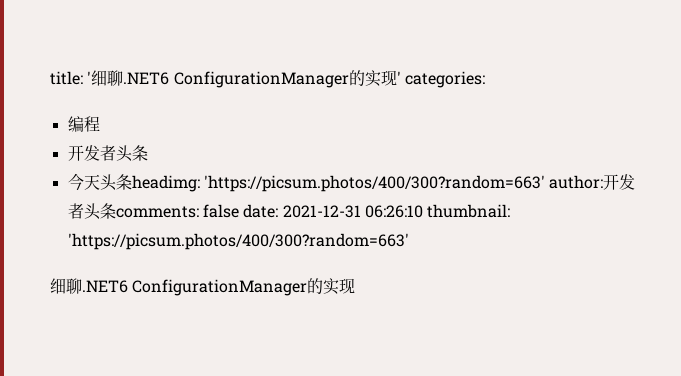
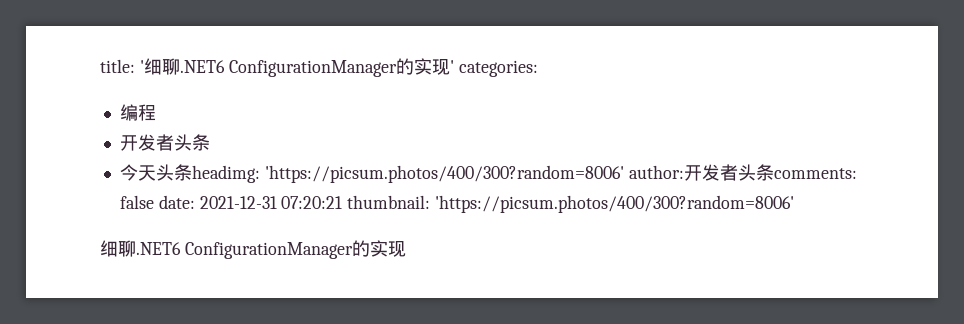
- 今天头条headimg: 'https://picsum.photos/400/300?random=663' author:开发者头条comments: false date: 2021-12-31 06:26:10 thumbnail: 'https://picsum.photos/400/300?random=663'
+ 今天头条headimg: 'https://picsum.photos/400/300?random=8006' author:开发者头条comments: false date: 2021-12-31 07:20:21 thumbnail: 'https://picsum.photos/400/300?random=8006'

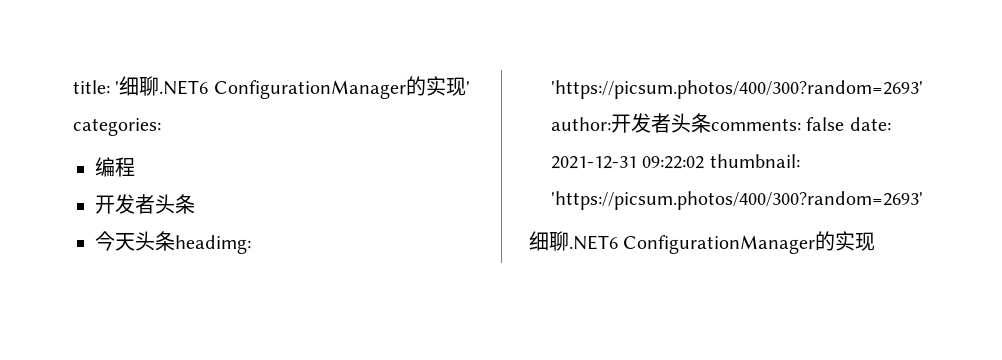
- 今天头条headimg: 'https://picsum.photos/400/300?random=8006' author:开发者头条comments: false date: 2021-12-31 07:20:21 thumbnail: 'https://picsum.photos/400/300?random=8006'
+ 今天头条headimg: 'https://picsum.photos/400/300?random=2693' author:开发者头条comments: false date: 2021-12-31 09:22:02 thumbnail: 'https://picsum.photos/400/300?random=2693'

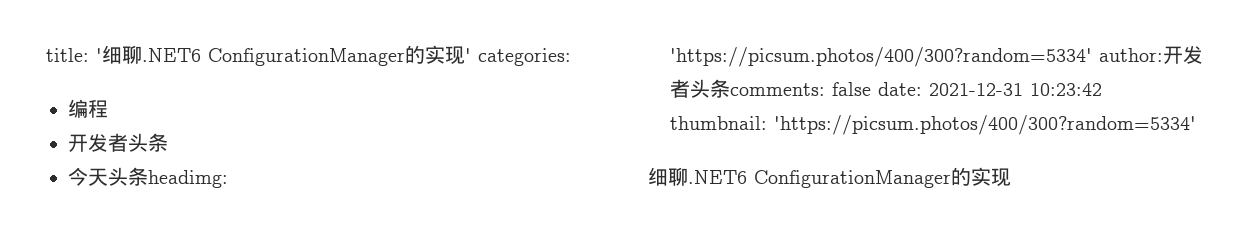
- 今天头条headimg: 'https://picsum.photos/400/300?random=2693' author:开发者头条comments: false date: 2021-12-31 09:22:02 thumbnail: 'https://picsum.photos/400/300?random=2693'
+ 今天头条headimg: 'https://picsum.photos/400/300?random=5334' author:开发者头条comments: false date: 2021-12-31 10:23:42 thumbnail: 'https://picsum.photos/400/300?random=5334'

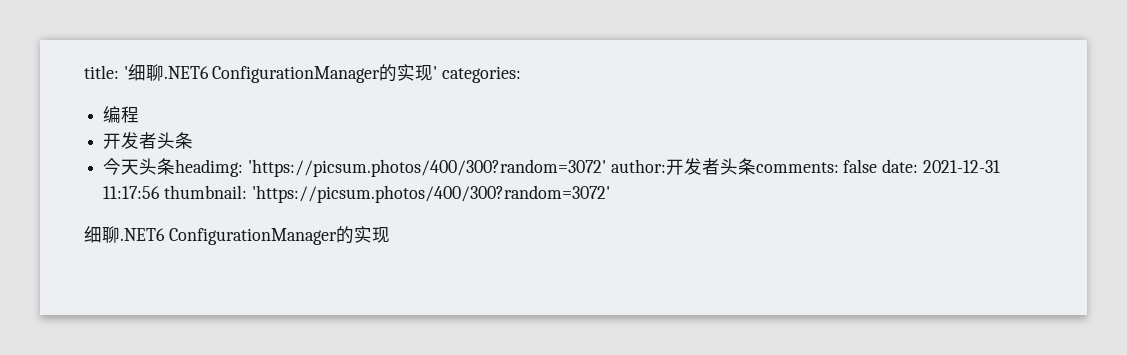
- 今天头条headimg: 'https://picsum.photos/400/300?random=5334' author:开发者头条comments: false date: 2021-12-31 10:23:42 thumbnail: 'https://picsum.photos/400/300?random=5334'
+ 今天头条headimg: 'https://picsum.photos/400/300?random=3072' author:开发者头条comments: false date: 2021-12-31 11:17:56 thumbnail: 'https://picsum.photos/400/300?random=3072'

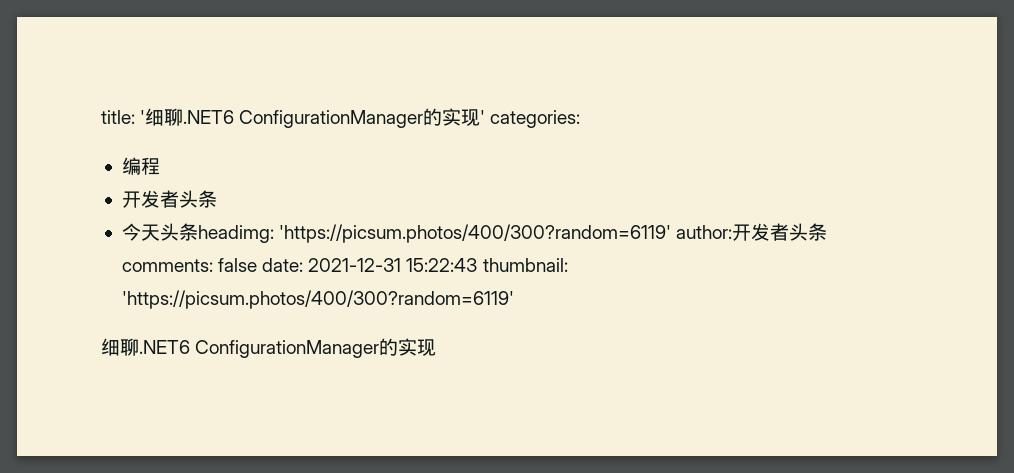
- 今天头条headimg: 'https://picsum.photos/400/300?random=3072' author:开发者头条comments: false date: 2021-12-31 11:17:56 thumbnail: 'https://picsum.photos/400/300?random=3072'
+ 今天头条headimg: 'https://picsum.photos/400/300?random=6119' author:开发者头条comments: false date: 2021-12-31 15:22:43 thumbnail: 'https://picsum.photos/400/300?random=6119'

